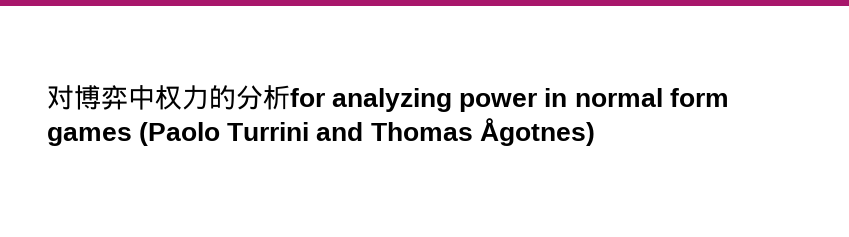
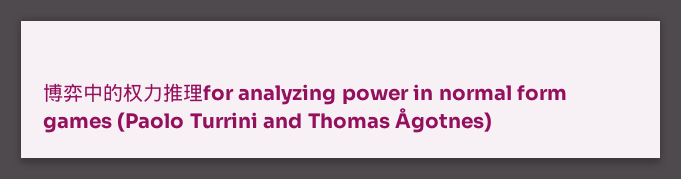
- 对博弈中权力的分析for analyzing power in normal form games (Paolo Turrini and Thomas Ågotnes)
+ 博弈中的权力推理for analyzing power in normal form games (Paolo Turrini and Thomas Ågotnes)

